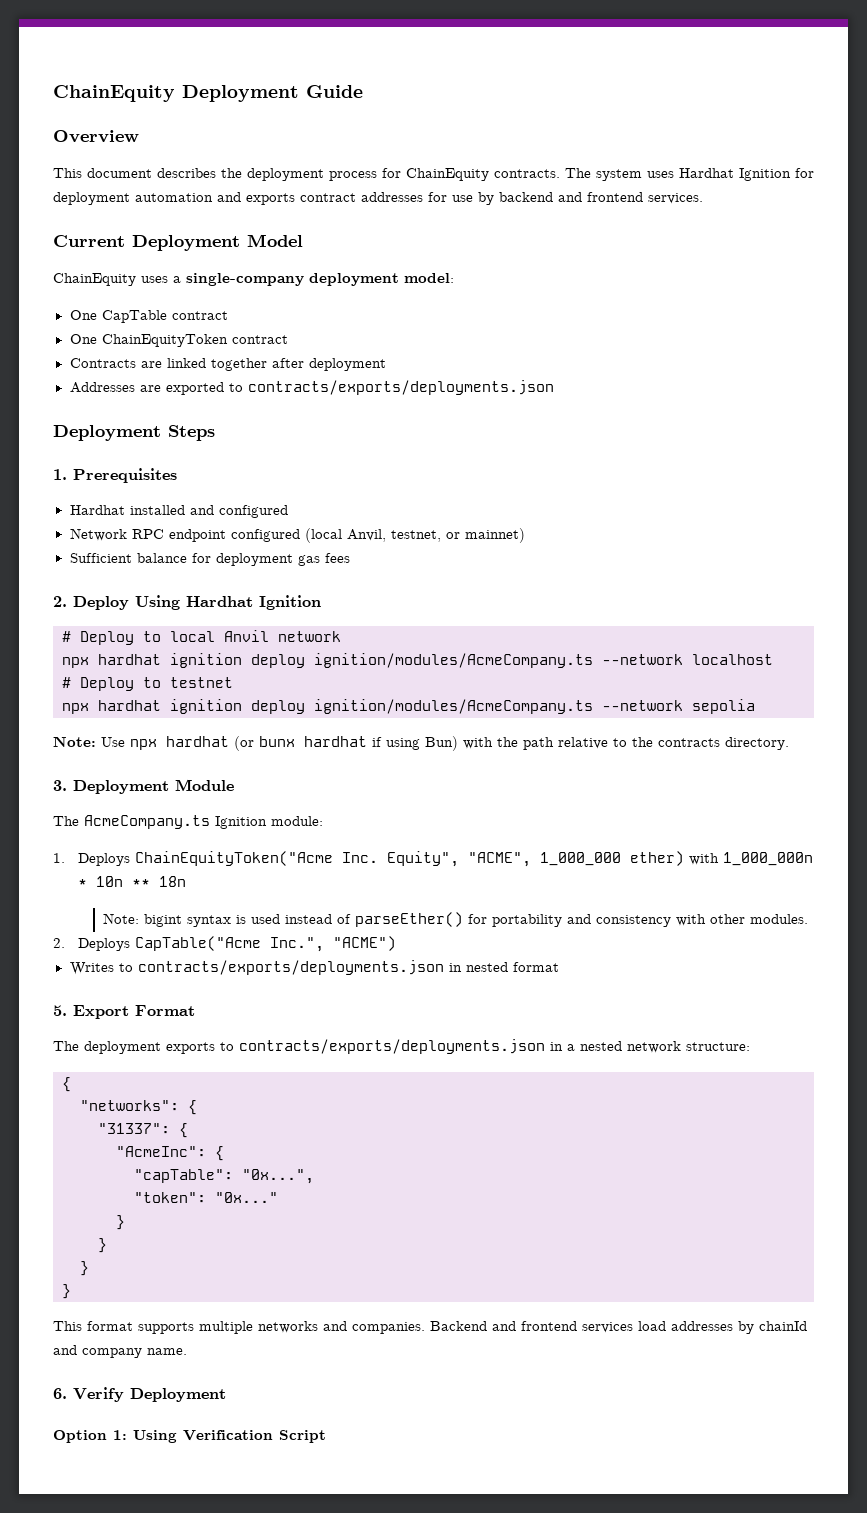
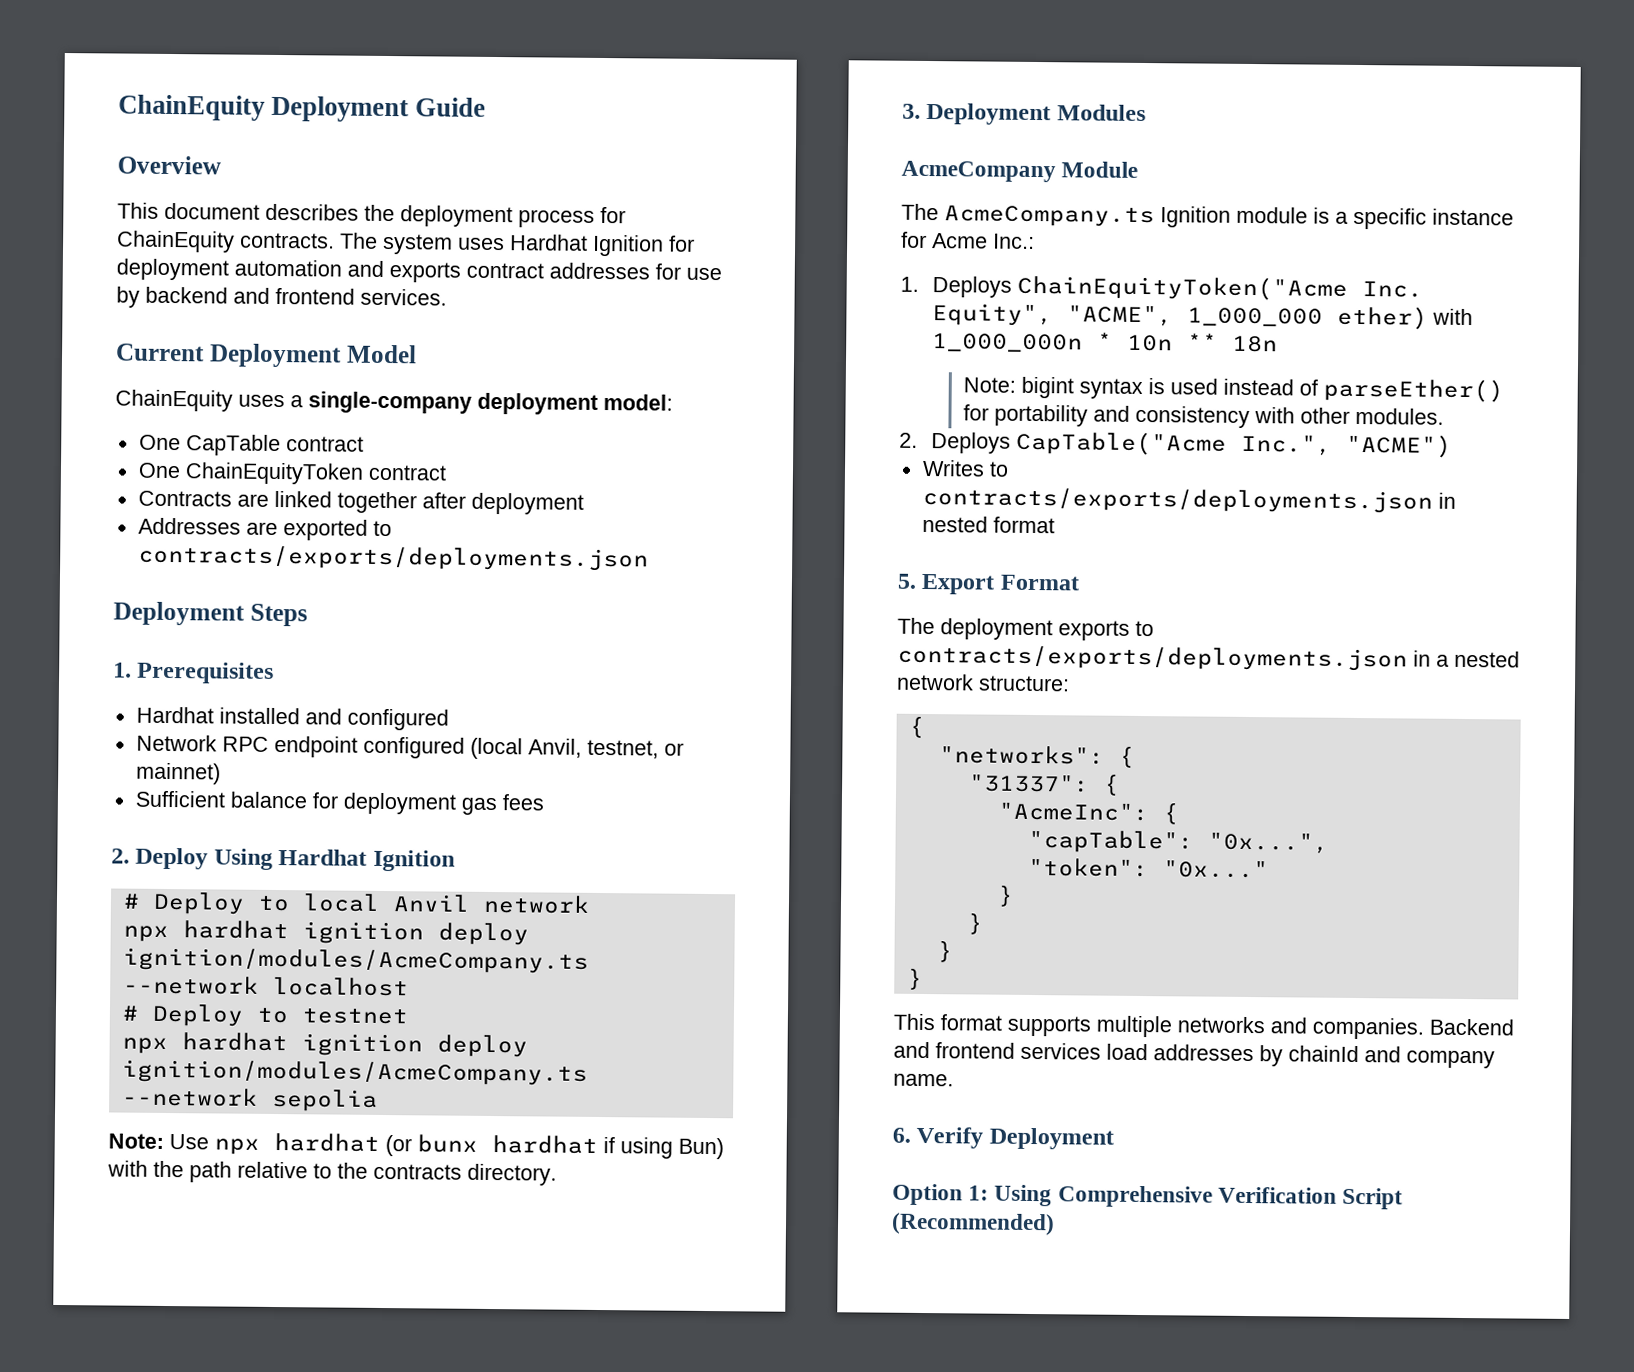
- 3. Deployment Module
+ 3. Deployment Modules
+ AcmeCompany Module
- The AcmeCompany.ts Ignition module:
+ The AcmeCompany.ts Ignition module is a specific instance for Acme Inc.:
- Option 1: Using Verification Script
+ Option 1: Using Comprehensive Verification Script (Recommended)

